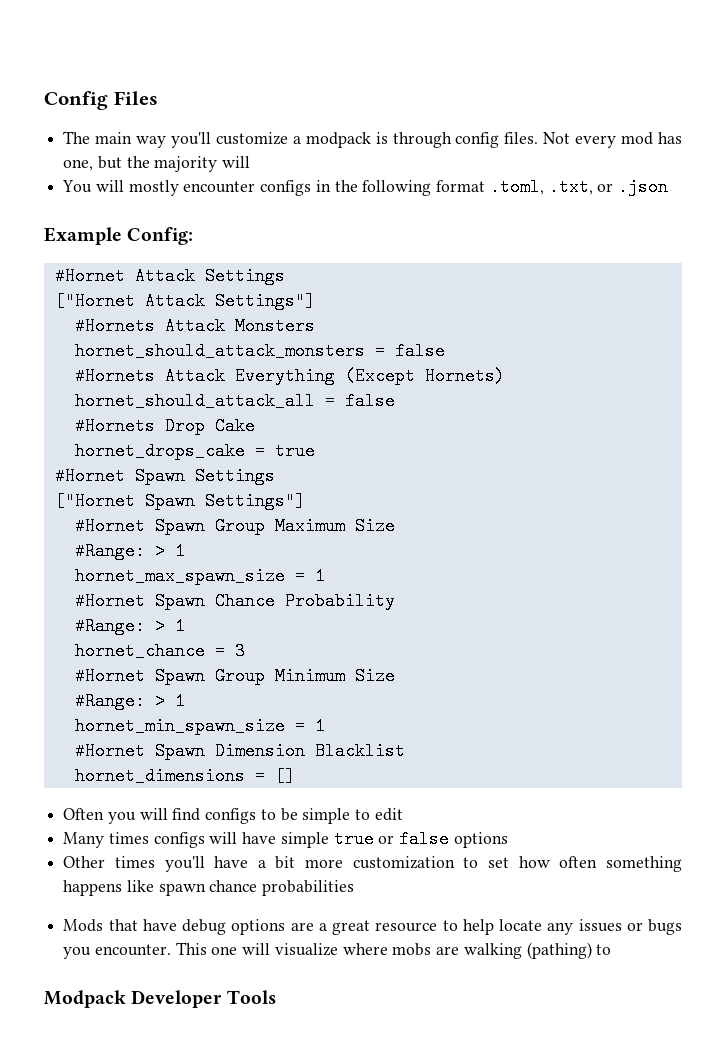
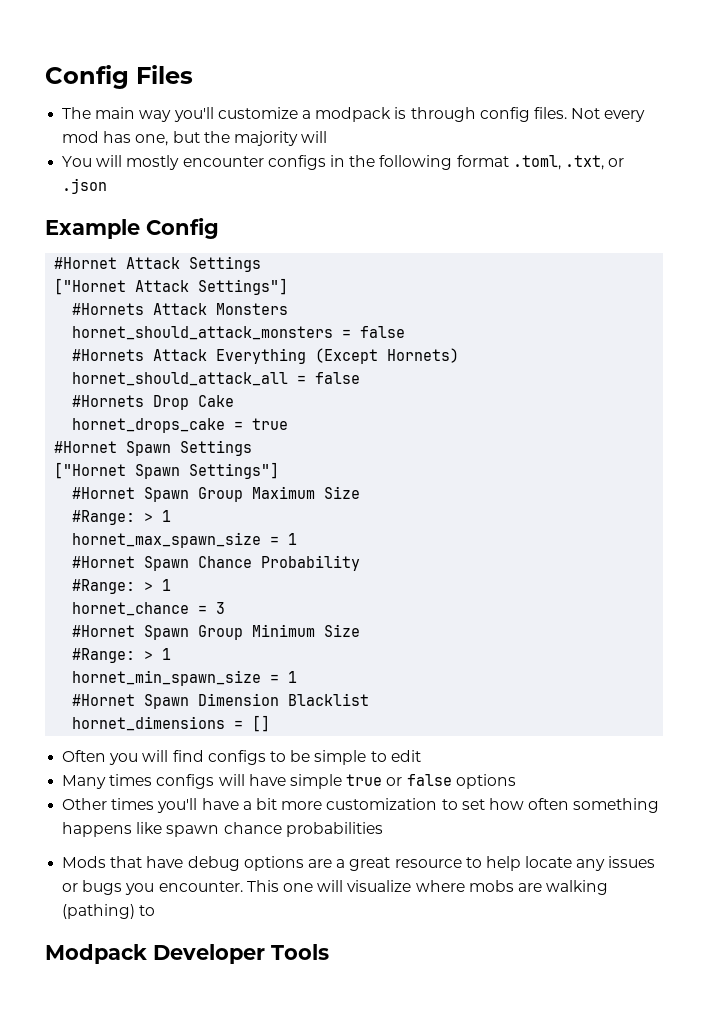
- Example Config:
+ Example Config

